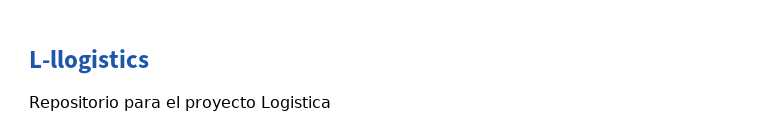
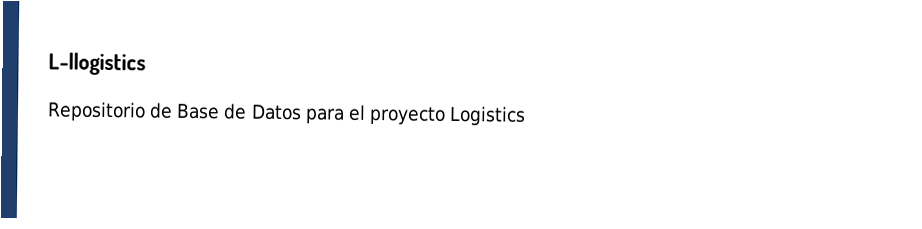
- Repositorio para el proyecto Logistica
+ Repositorio de Base de Datos para el proyecto Logistics

